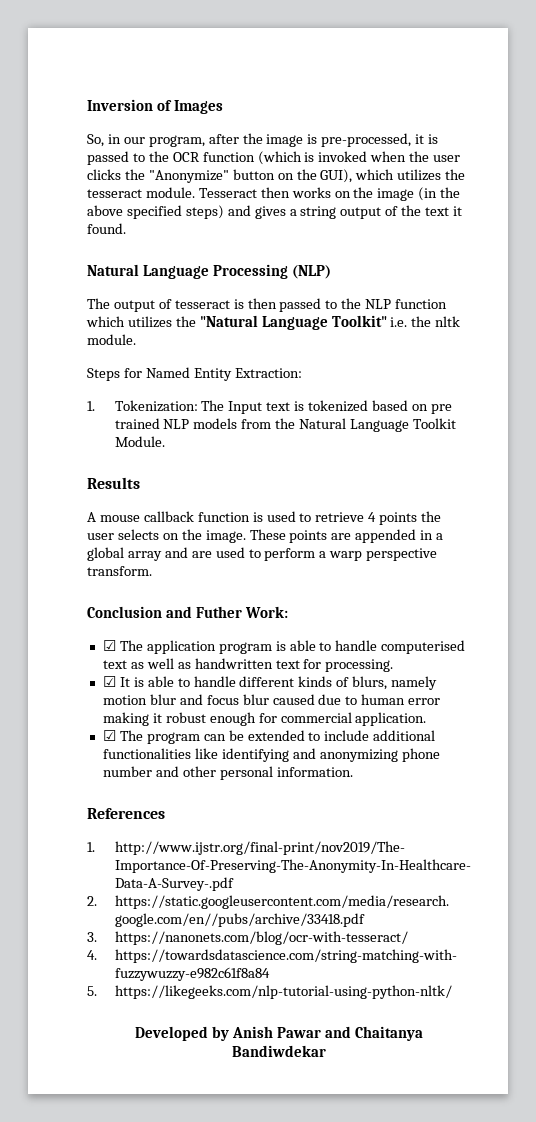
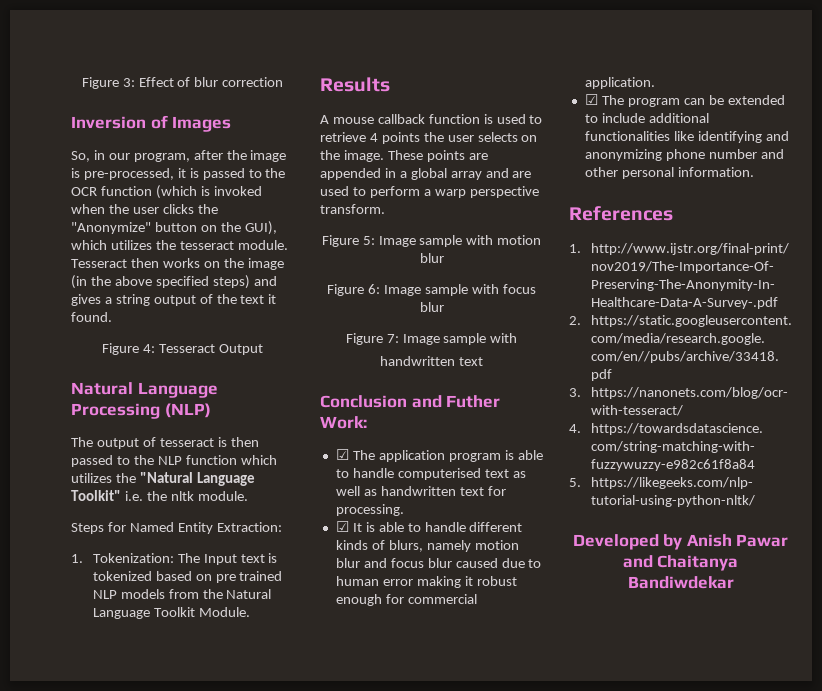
+ Figure 3: Effect of blur correction
+ Figure 4: Tesseract Output
+ Figure 5: Image sample with motion blur
+ Figure 6: Image sample with focus blur
+ Figure 7: Image sample with
+ handwritten text

